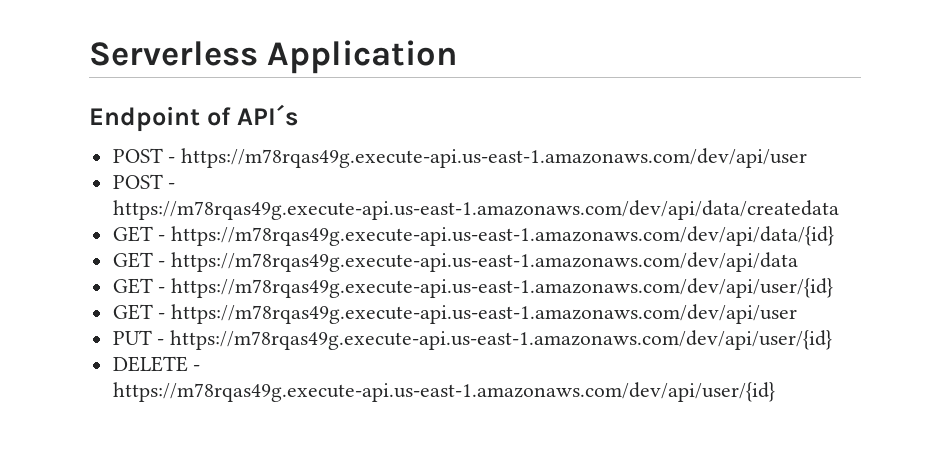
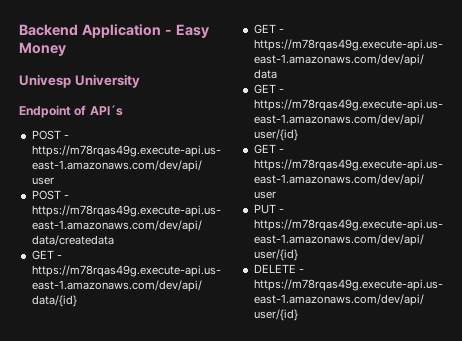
- Serverless Application
+ Backend Application - Easy Money
+ Univesp University

